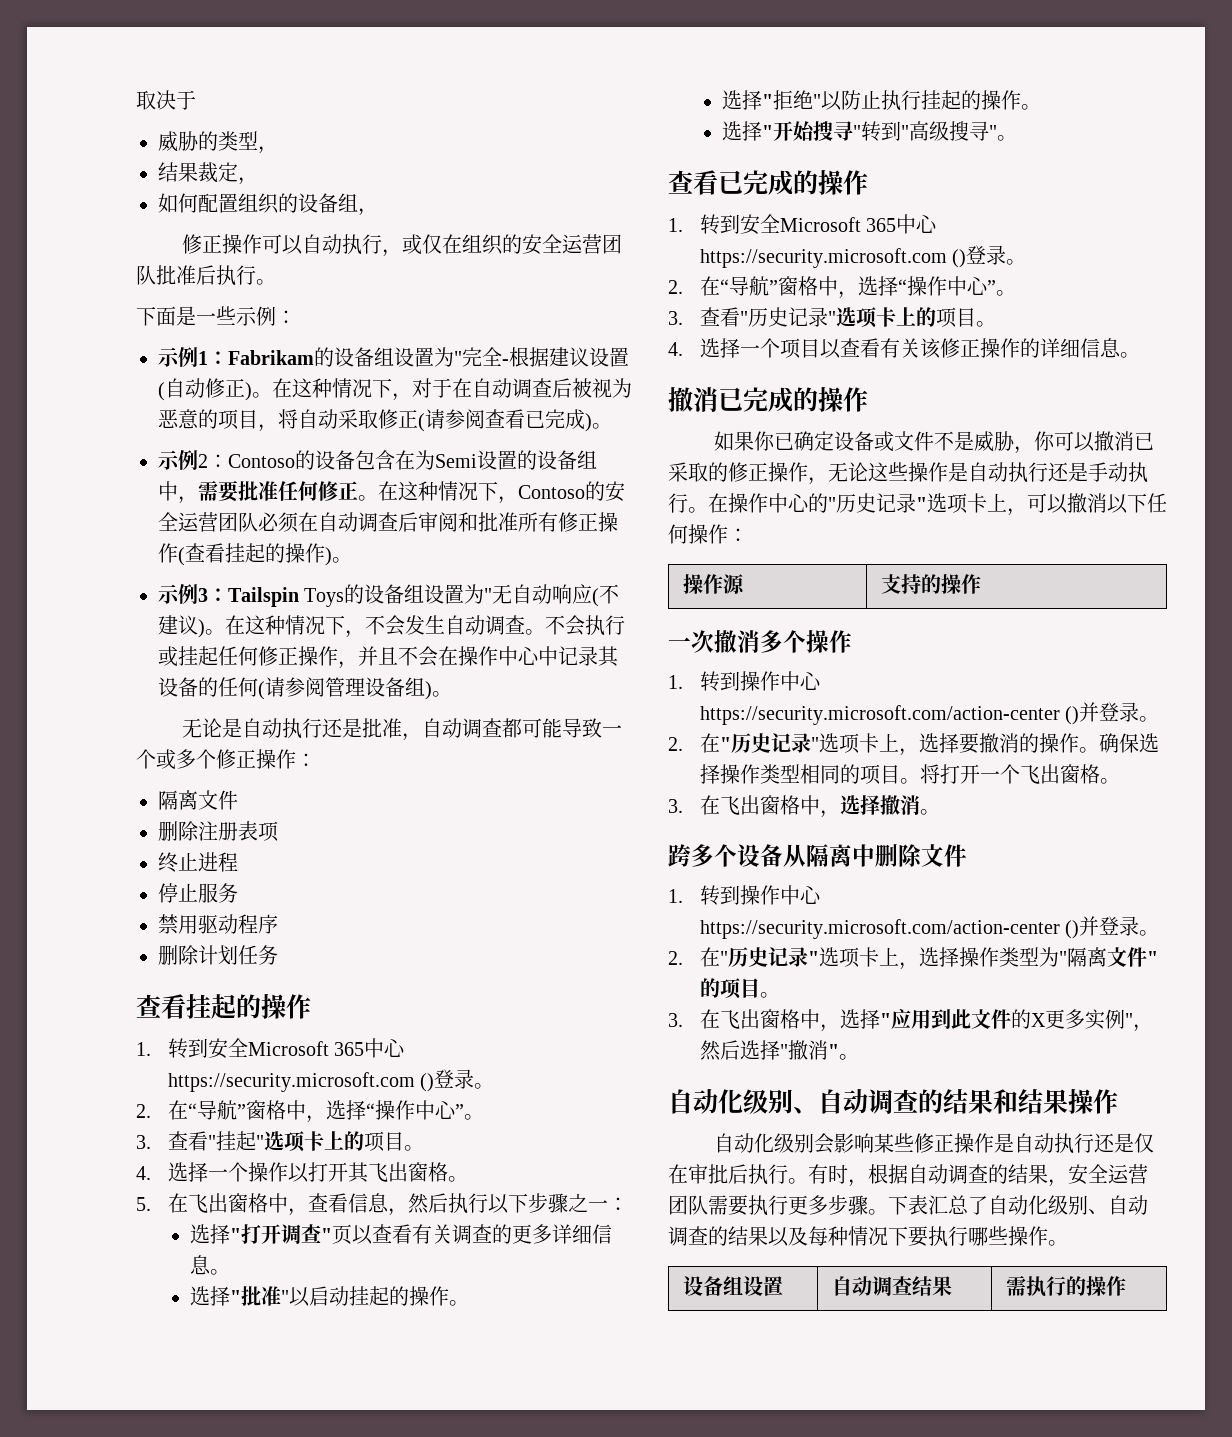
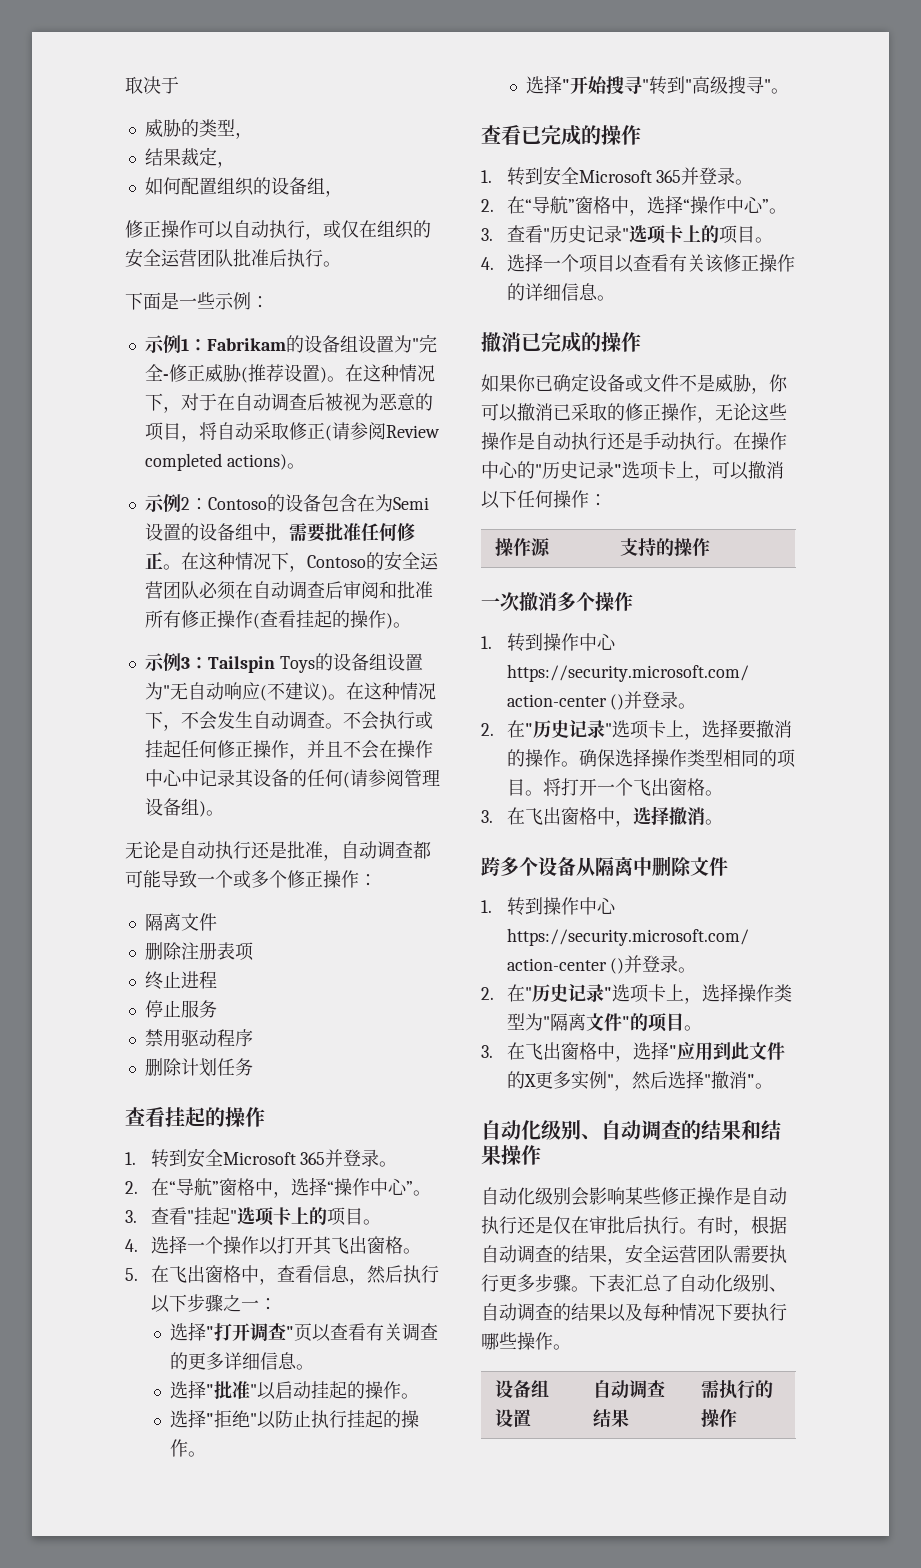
- 示例1：Fabrikam的设备组设置为"完全-根据建议设置(自动修正)。
+ 示例1：Fabrikam的设备组设置为"完全-修正威胁(推荐设置)。
- 在这种情况下，对于在自动调查后被视为恶意的项目，将自动采取修正(请参阅查看已完成)。
+ 在这种情况下，对于在自动调查后被视为恶意的项目，将自动采取修正(请参阅Review completed actions)。
  删除计划任务
  查看挂起的操作
- 1.转到安全Microsoft 365中心https://security.microsoft.com ()登录。
+ 1.转到安全Microsoft 365并登录。
  查看已完成的操作
- 1.转到安全Microsoft 365中心https://security.microsoft.com ()登录。
+ 1.转到安全Microsoft 365并登录。

